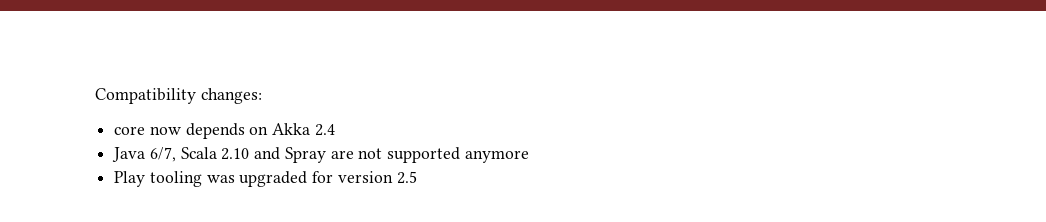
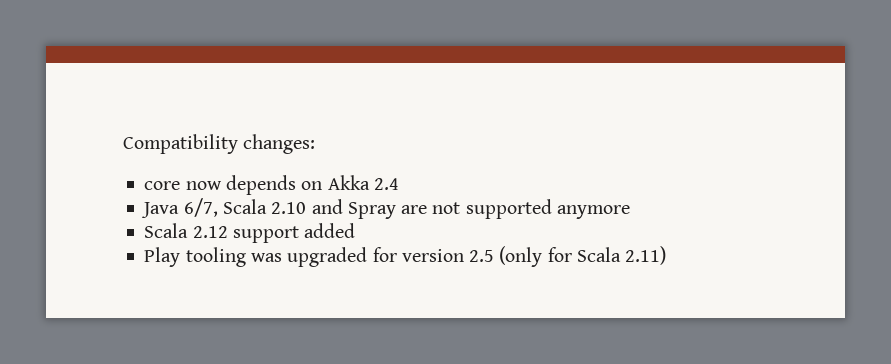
+ Scala 2.12 support added
- Play tooling was upgraded for version 2.5
+ Play tooling was upgraded for version 2.5 (only for Scala 2.11)

